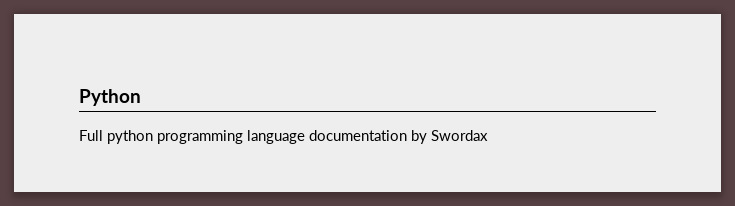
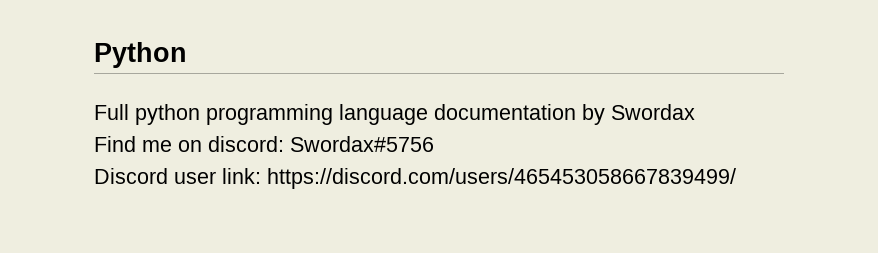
+ Find me on discord: Swordax#5756
+ Discord user link: https://discord.com/users/465453058667839499/

